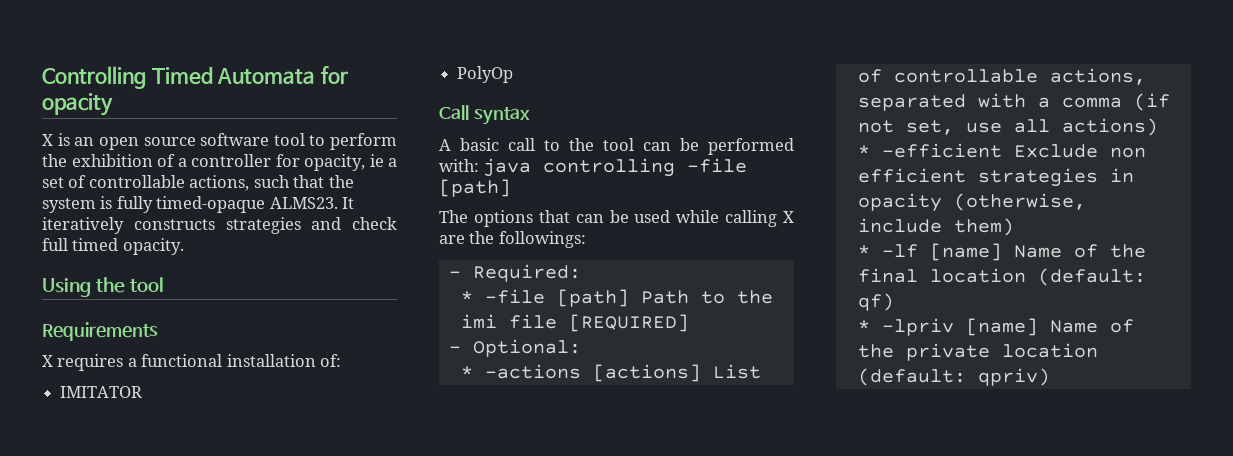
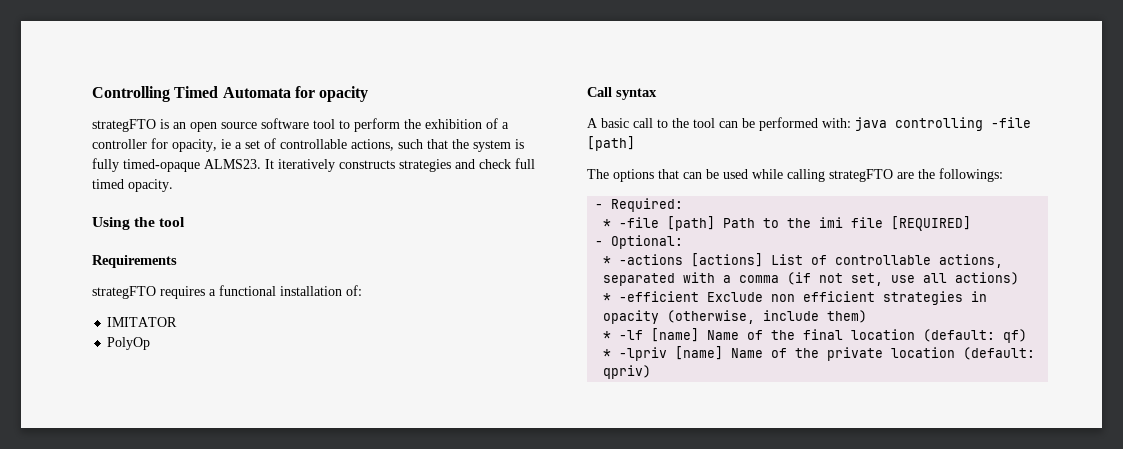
- X is an open source software tool to perform the exhibition of a controller for opacity, ie a set of controllable actions, such that the system is fully timed-opaque ALMS23.
+ strategFTO is an open source software tool to perform the exhibition of a controller for opacity, ie a set of controllable actions, such that the system is fully timed-opaque ALMS23.
- X requires a functional installation of:
+ strategFTO requires a functional installation of:
- The options that can be used while calling X are the followings:
+ The options that can be used while calling strategFTO are the followings:

